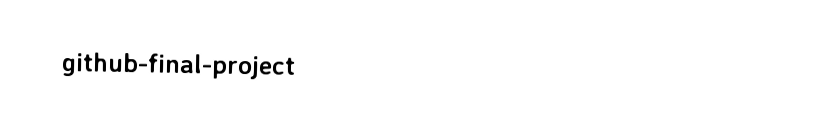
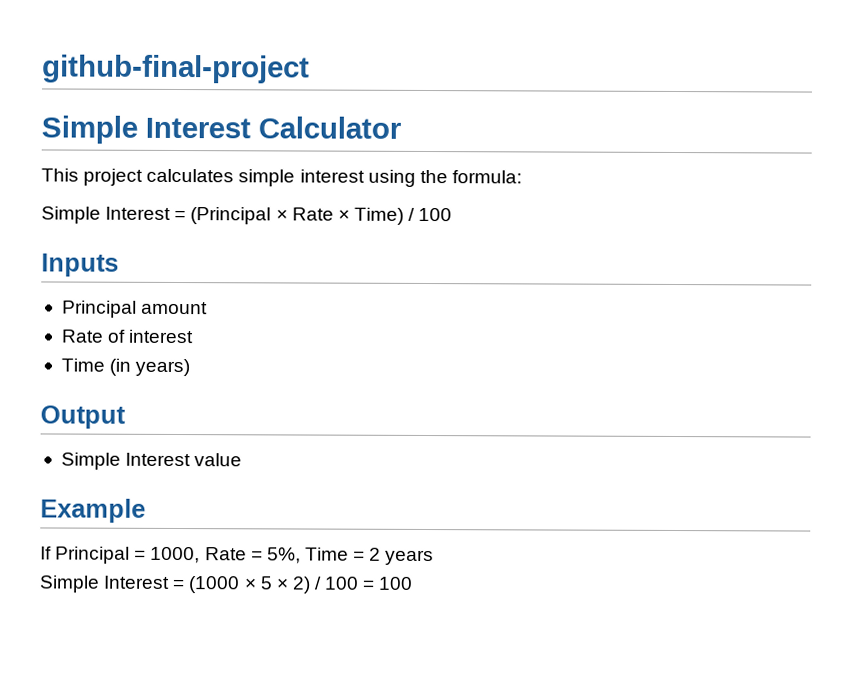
+ Simple Interest Calculator
+ This project calculates simple interest using the formula:
+ Simple Interest = (Principal × Rate × Time) / 100
+ Inputs
+ Principal amount
+ Rate of interest
+ Time (in years)
+ Output
+ Simple Interest value
+ Example
+ If Principal = 1000, Rate = 5%, Time = 2 years
+ Simple Interest = (1000 × 5 × 2) / 100 = 100

